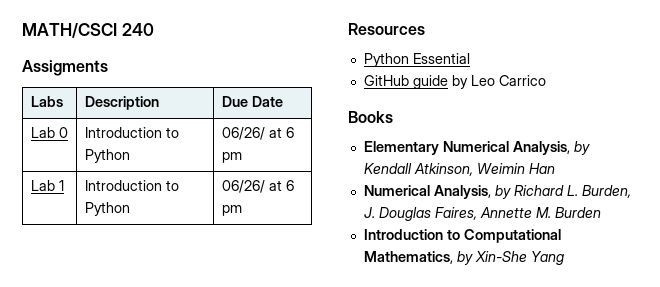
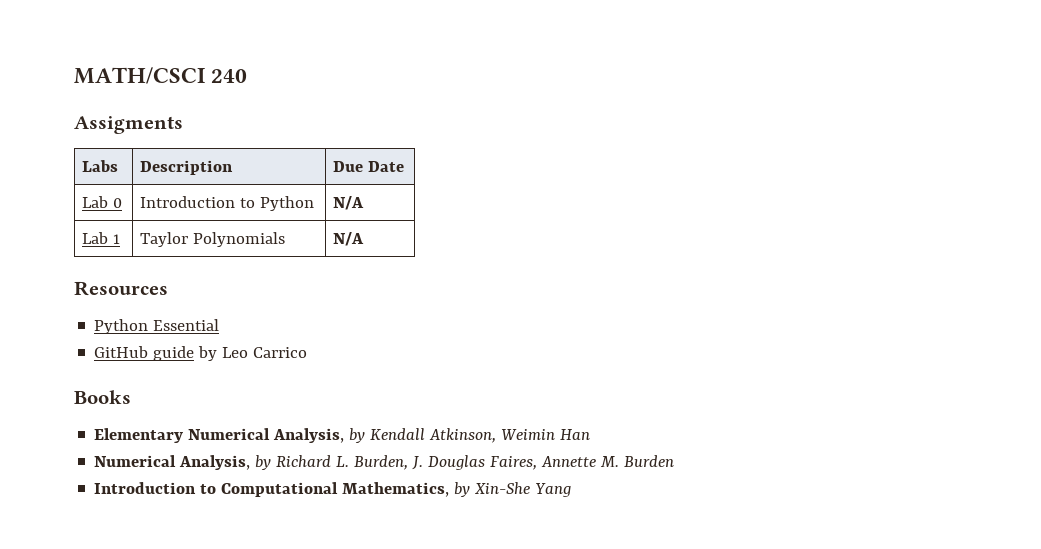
- Lab 0 | Introduction to Python | 06/26/ at 6 pm
- Lab 1 | Introduction to Python | 06/26/ at 6 pm
+ Lab 0 | Introduction to Python | N/A
+ Lab 1 | Taylor Polynomials | N/A

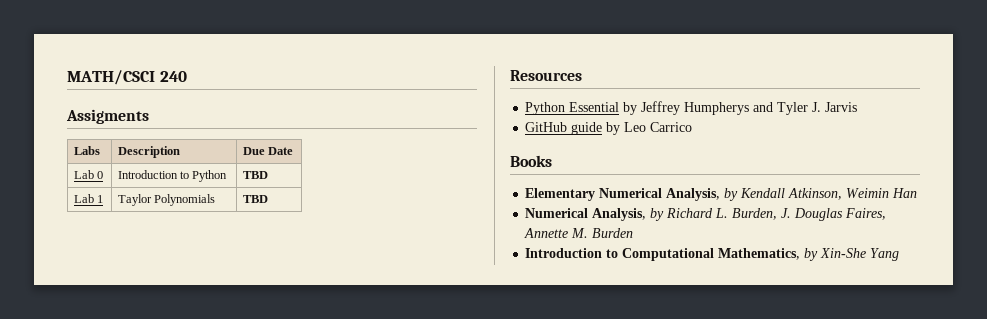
- Lab 0 | Introduction to Python | N/A
+ Lab 0 | Introduction to Python | TBD
- Lab 1 | Taylor Polynomials | N/A
+ Lab 1 | Taylor Polynomials | TBD
- Python Essential
+ Python Essential by Jeffrey Humpherys and Tyler J. Jarvis

